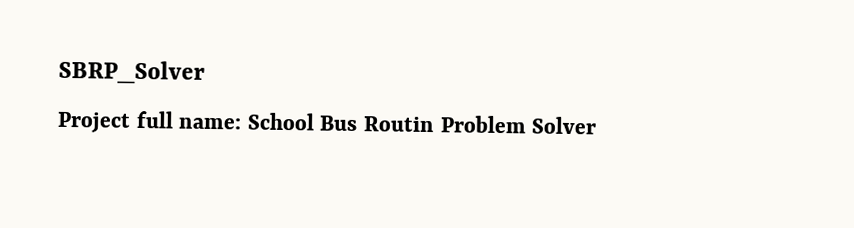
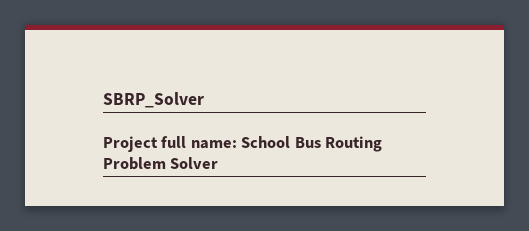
- Project full name: School Bus Routin Problem Solver
+ Project full name: School Bus Routing Problem Solver

